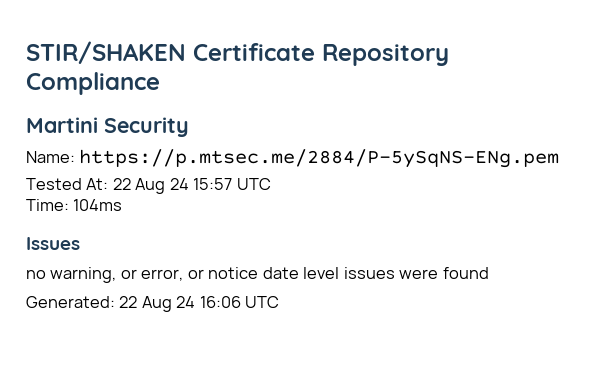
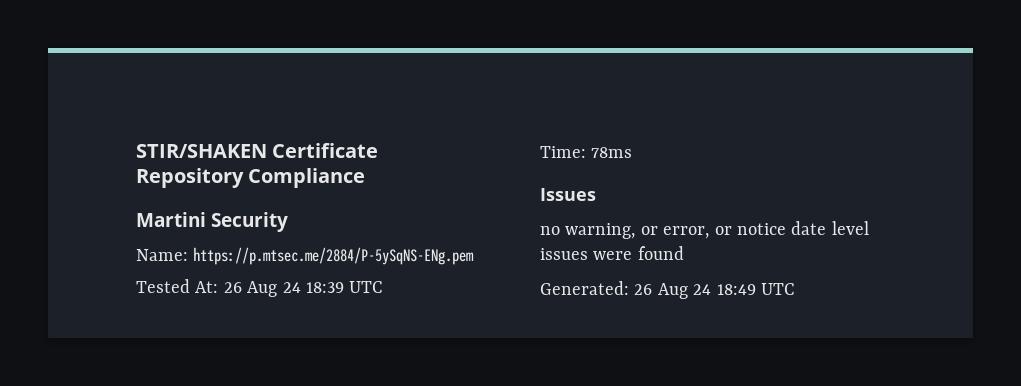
- Tested At: 22 Aug 24 15:57 UTC
+ Tested At: 26 Aug 24 18:39 UTC
- Time: 104ms
+ Time: 78ms
- Generated: 22 Aug 24 16:06 UTC
+ Generated: 26 Aug 24 18:49 UTC

